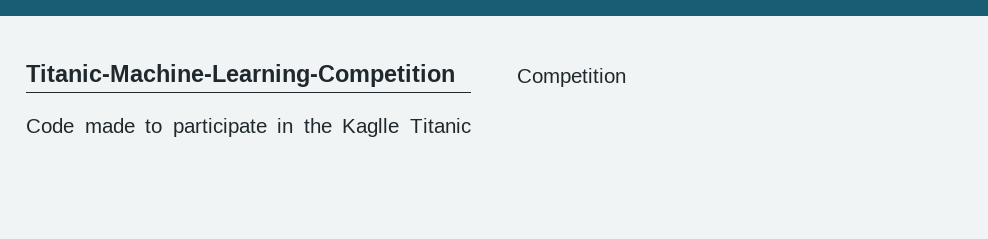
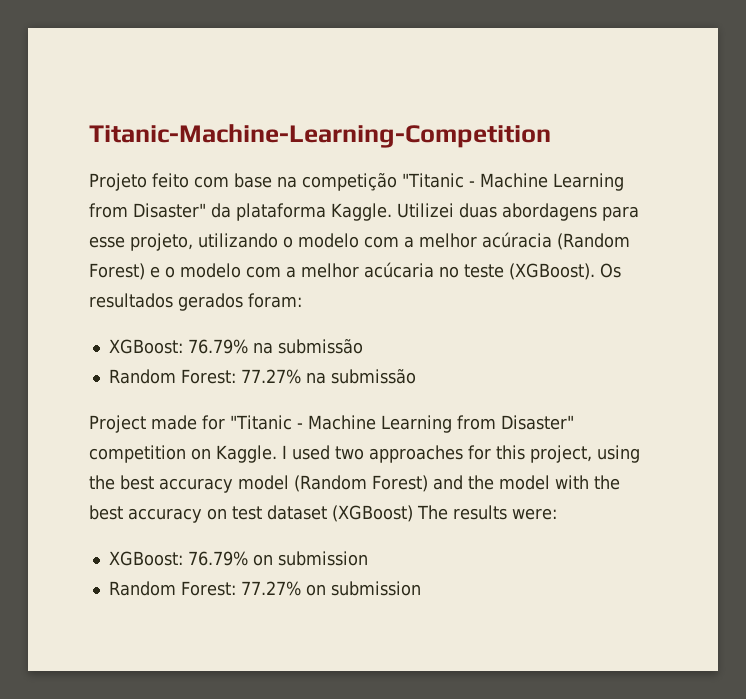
- Code made to participate in the Kaglle Titanic Competition
+ Projeto feito com base na competição "Titanic - Machine Learning from Disaster" da plataforma Kaggle. Utilizei duas abordagens para esse projeto, utilizando o modelo com a melhor acúracia (Random Forest) e o modelo com a melhor acúcaria no teste (XGBoost). Os resultados gerados foram:
+ XGBoost: 76.79% na submissão
+ Random Forest: 77.27% na submissão
+ Project made for "Titanic - Machine Learning from Disaster" competition on Kaggle. I used two approaches for this project, using the best accuracy model (Random Forest) and the model with the best accuracy on test dataset (XGBoost) The results were:
+ XGBoost: 76.79% on submission
+ Random Forest: 77.27% on submission

